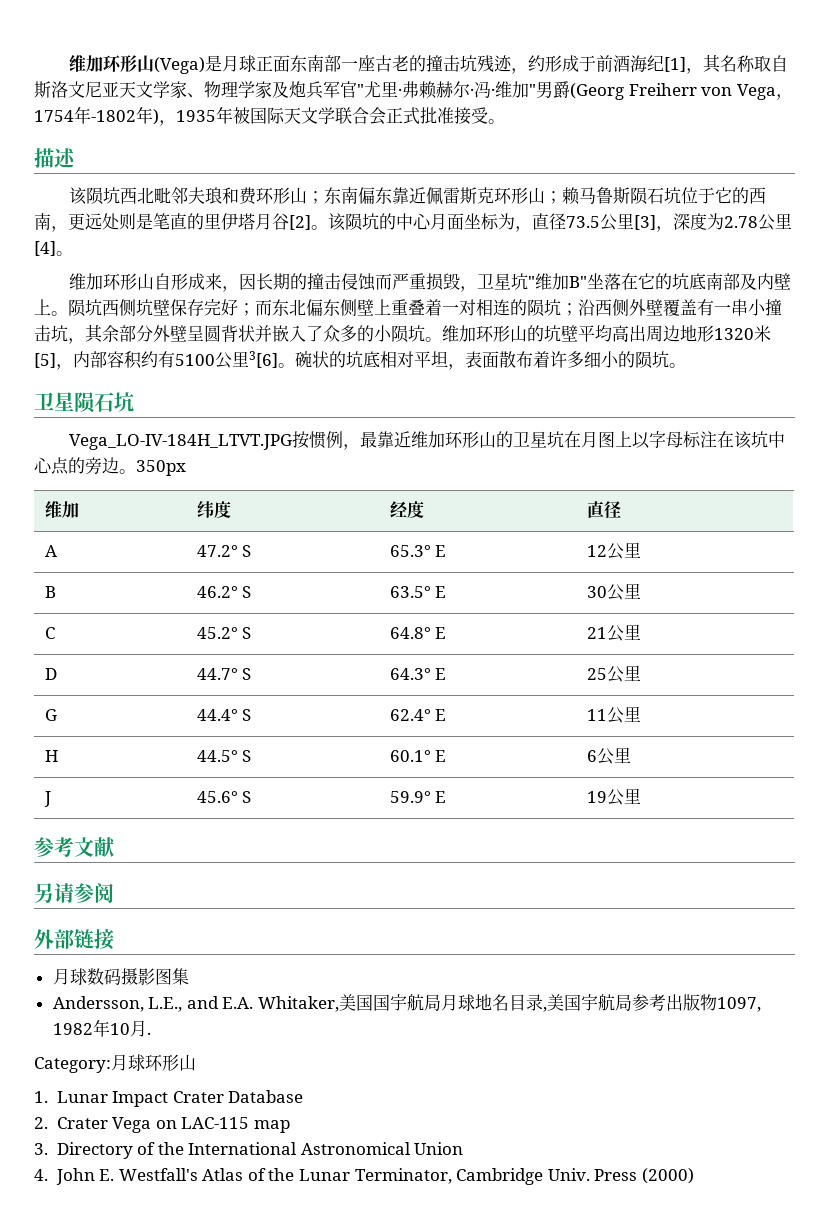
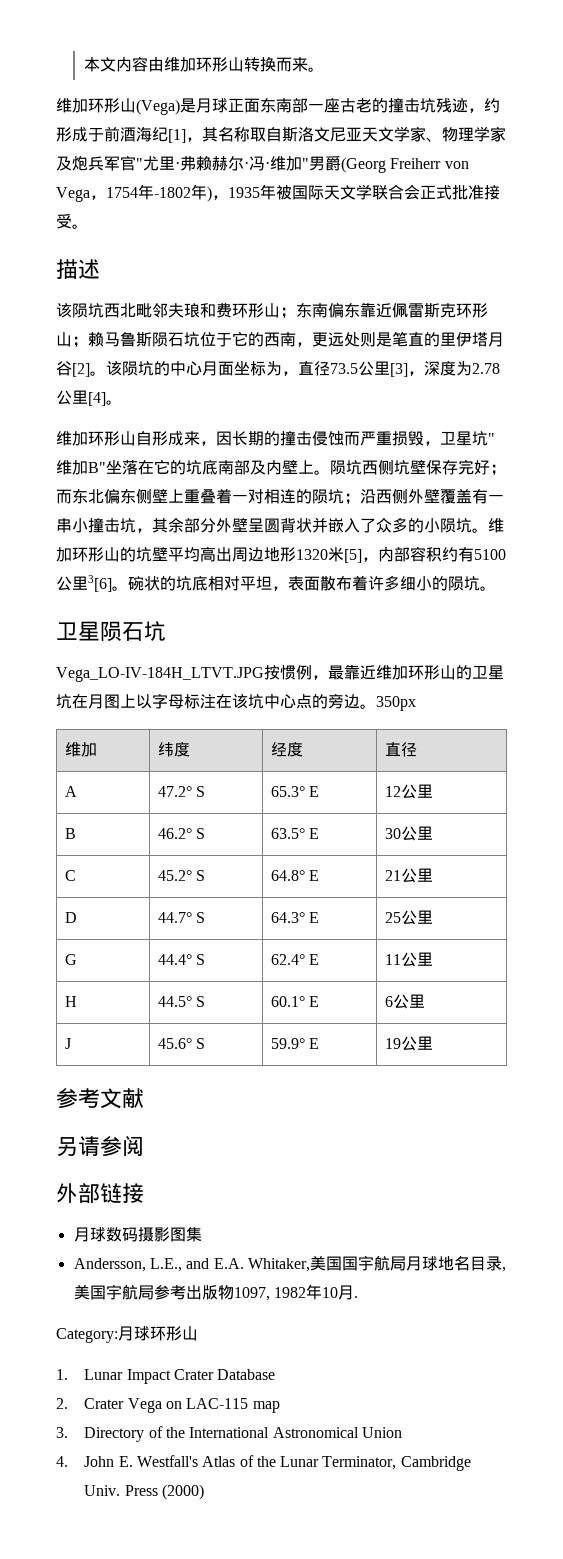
+ 本文内容由维加环形山转换而来。

